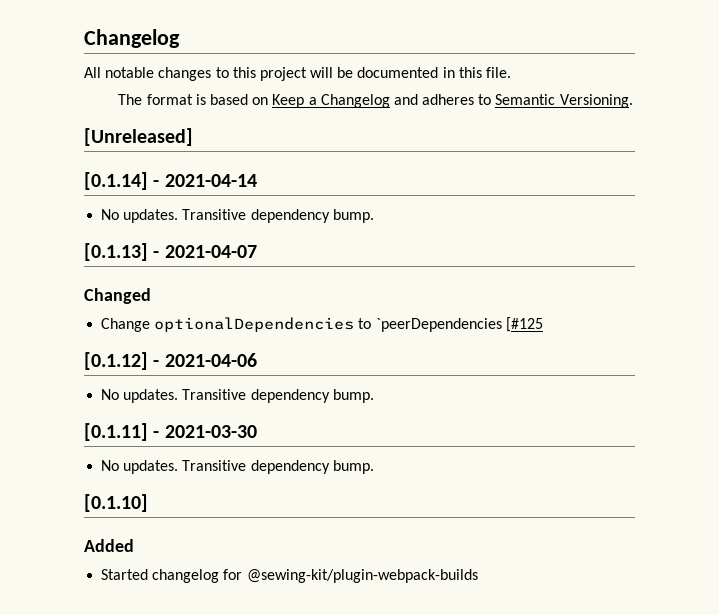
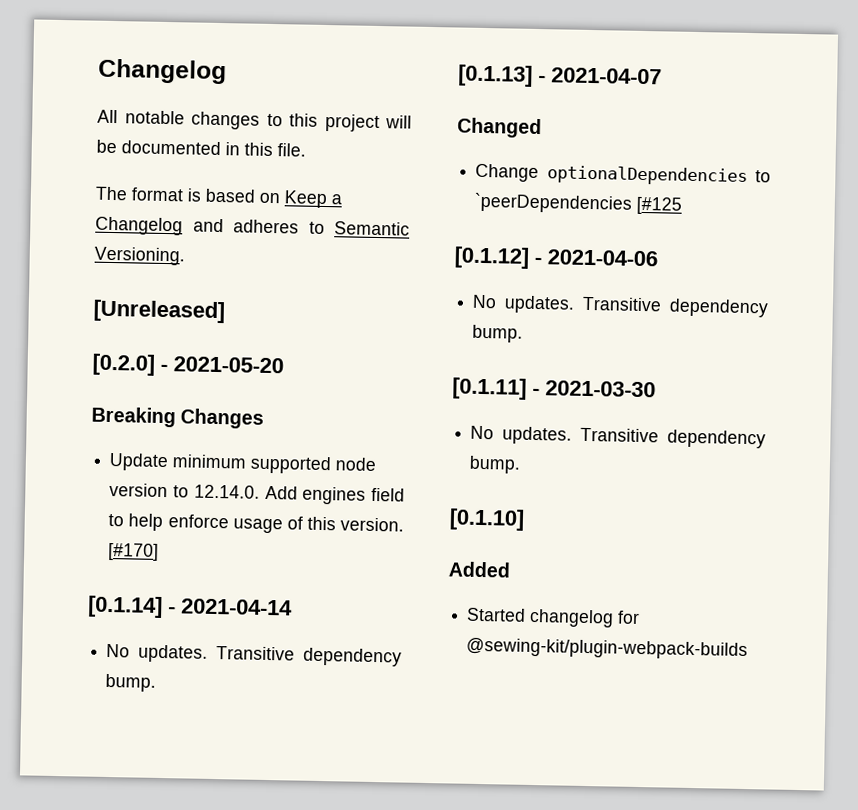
+ [0.2.0] - 2021-05-20
+ Breaking Changes
+ Update minimum supported node version to 12.14.0. Add engines field to help enforce usage of this version. [#170]

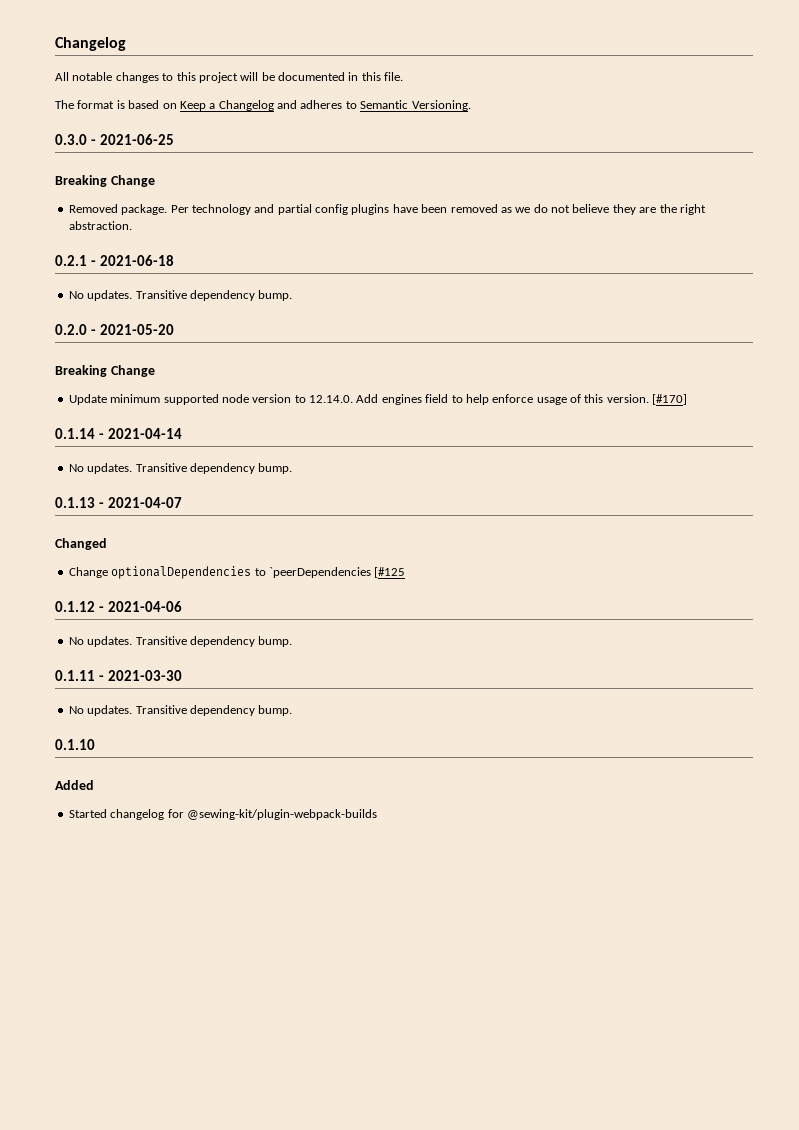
- [Unreleased]
- [0.2.0] - 2021-05-20
- Breaking Changes
+ 0.3.0 - 2021-06-25
+ Breaking Change
+ Removed package. Per technology and partial config plugins have been removed as we do not believe they are the right abstraction.
+ 0.2.1 - 2021-06-18
+ No updates. Transitive dependency bump.
+ 0.2.0 - 2021-05-20
+ Breaking Change
- [0.1.14] - 2021-04-14
+ 0.1.14 - 2021-04-14
- [0.1.13] - 2021-04-07
+ 0.1.13 - 2021-04-07
- [0.1.12] - 2021-04-06
+ 0.1.12 - 2021-04-06
- [0.1.11] - 2021-03-30
+ 0.1.11 - 2021-03-30
- [0.1.10]
+ 0.1.10

